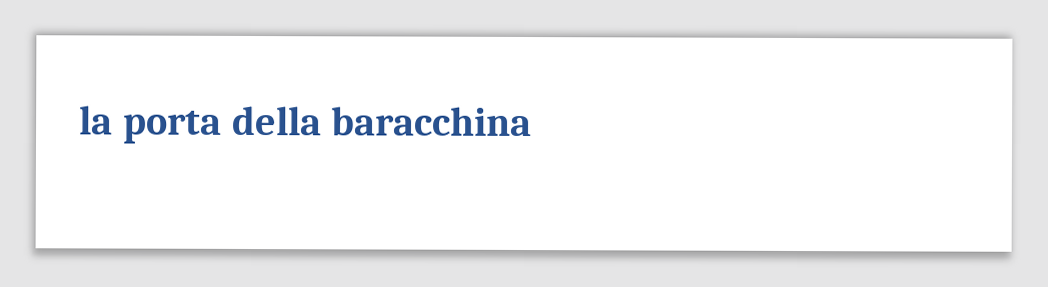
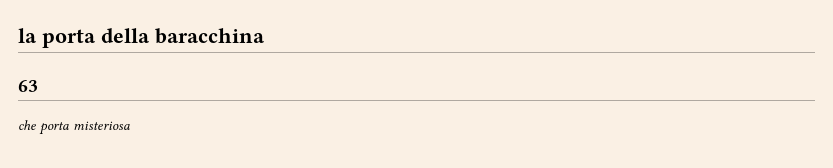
+ 63
+ che porta misteriosa

